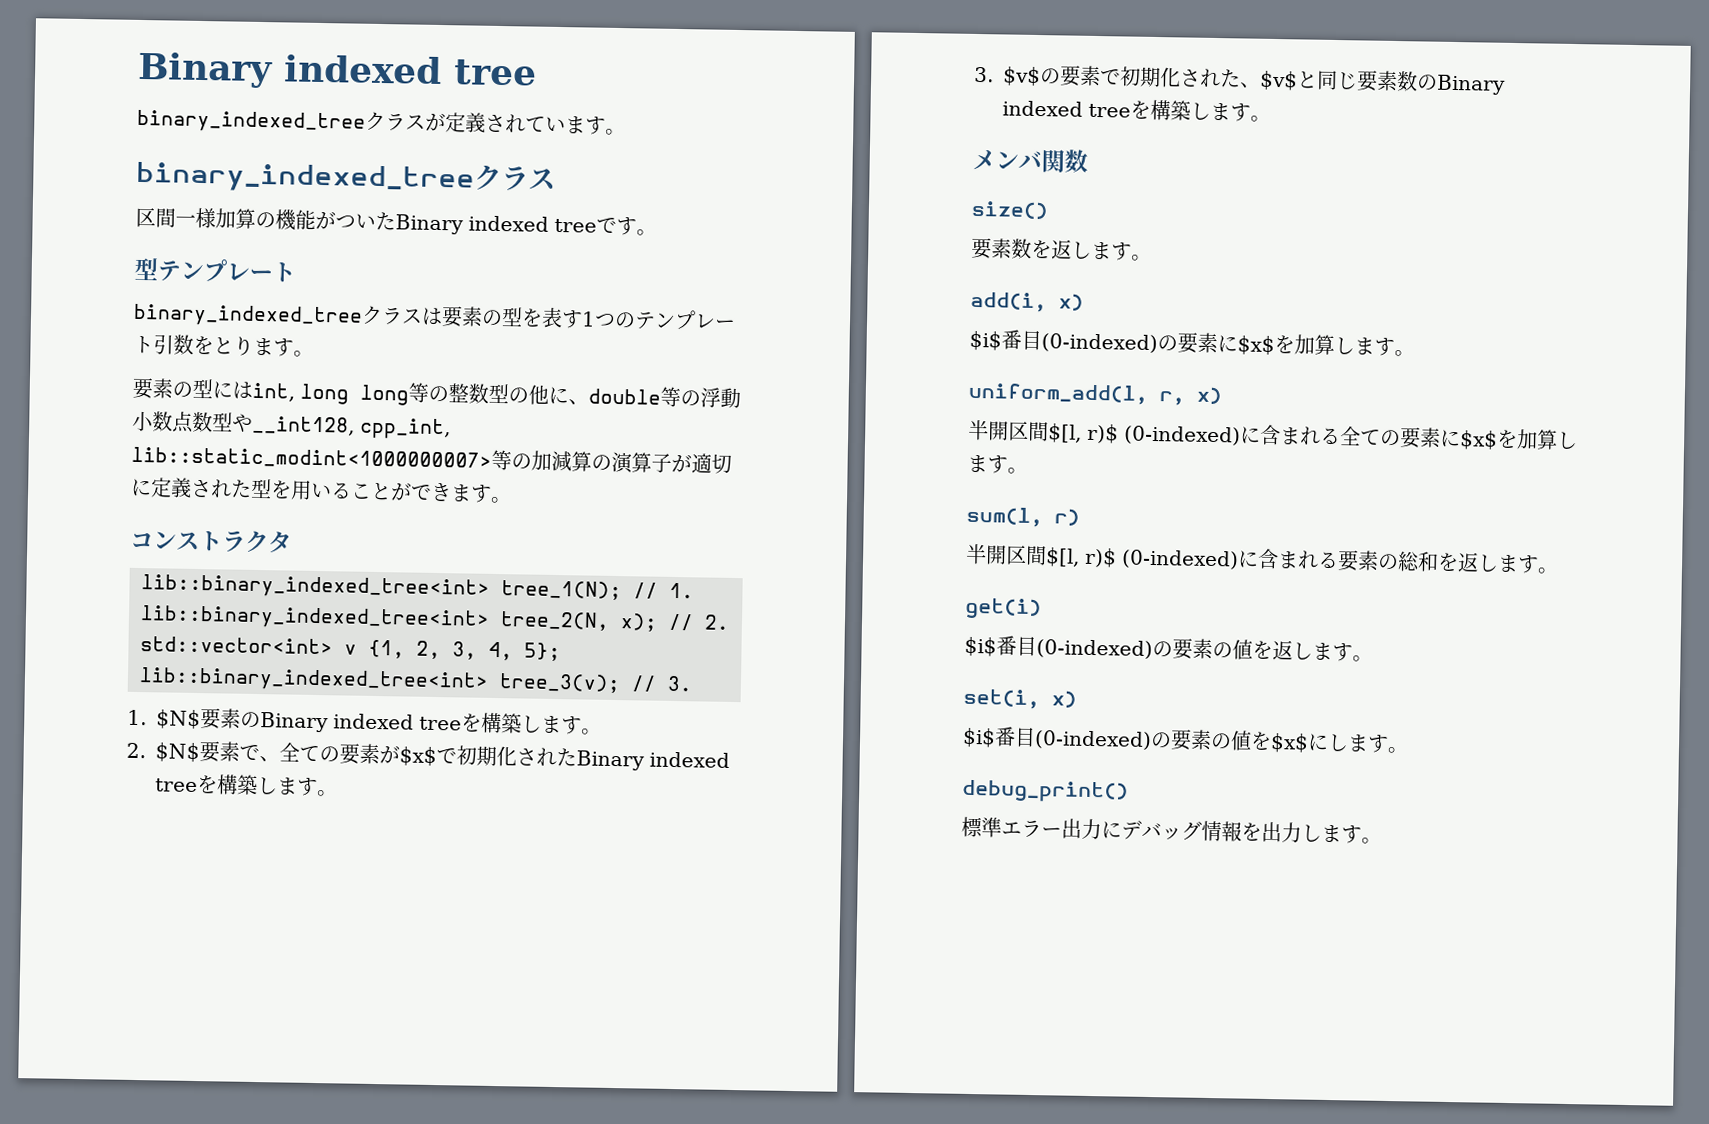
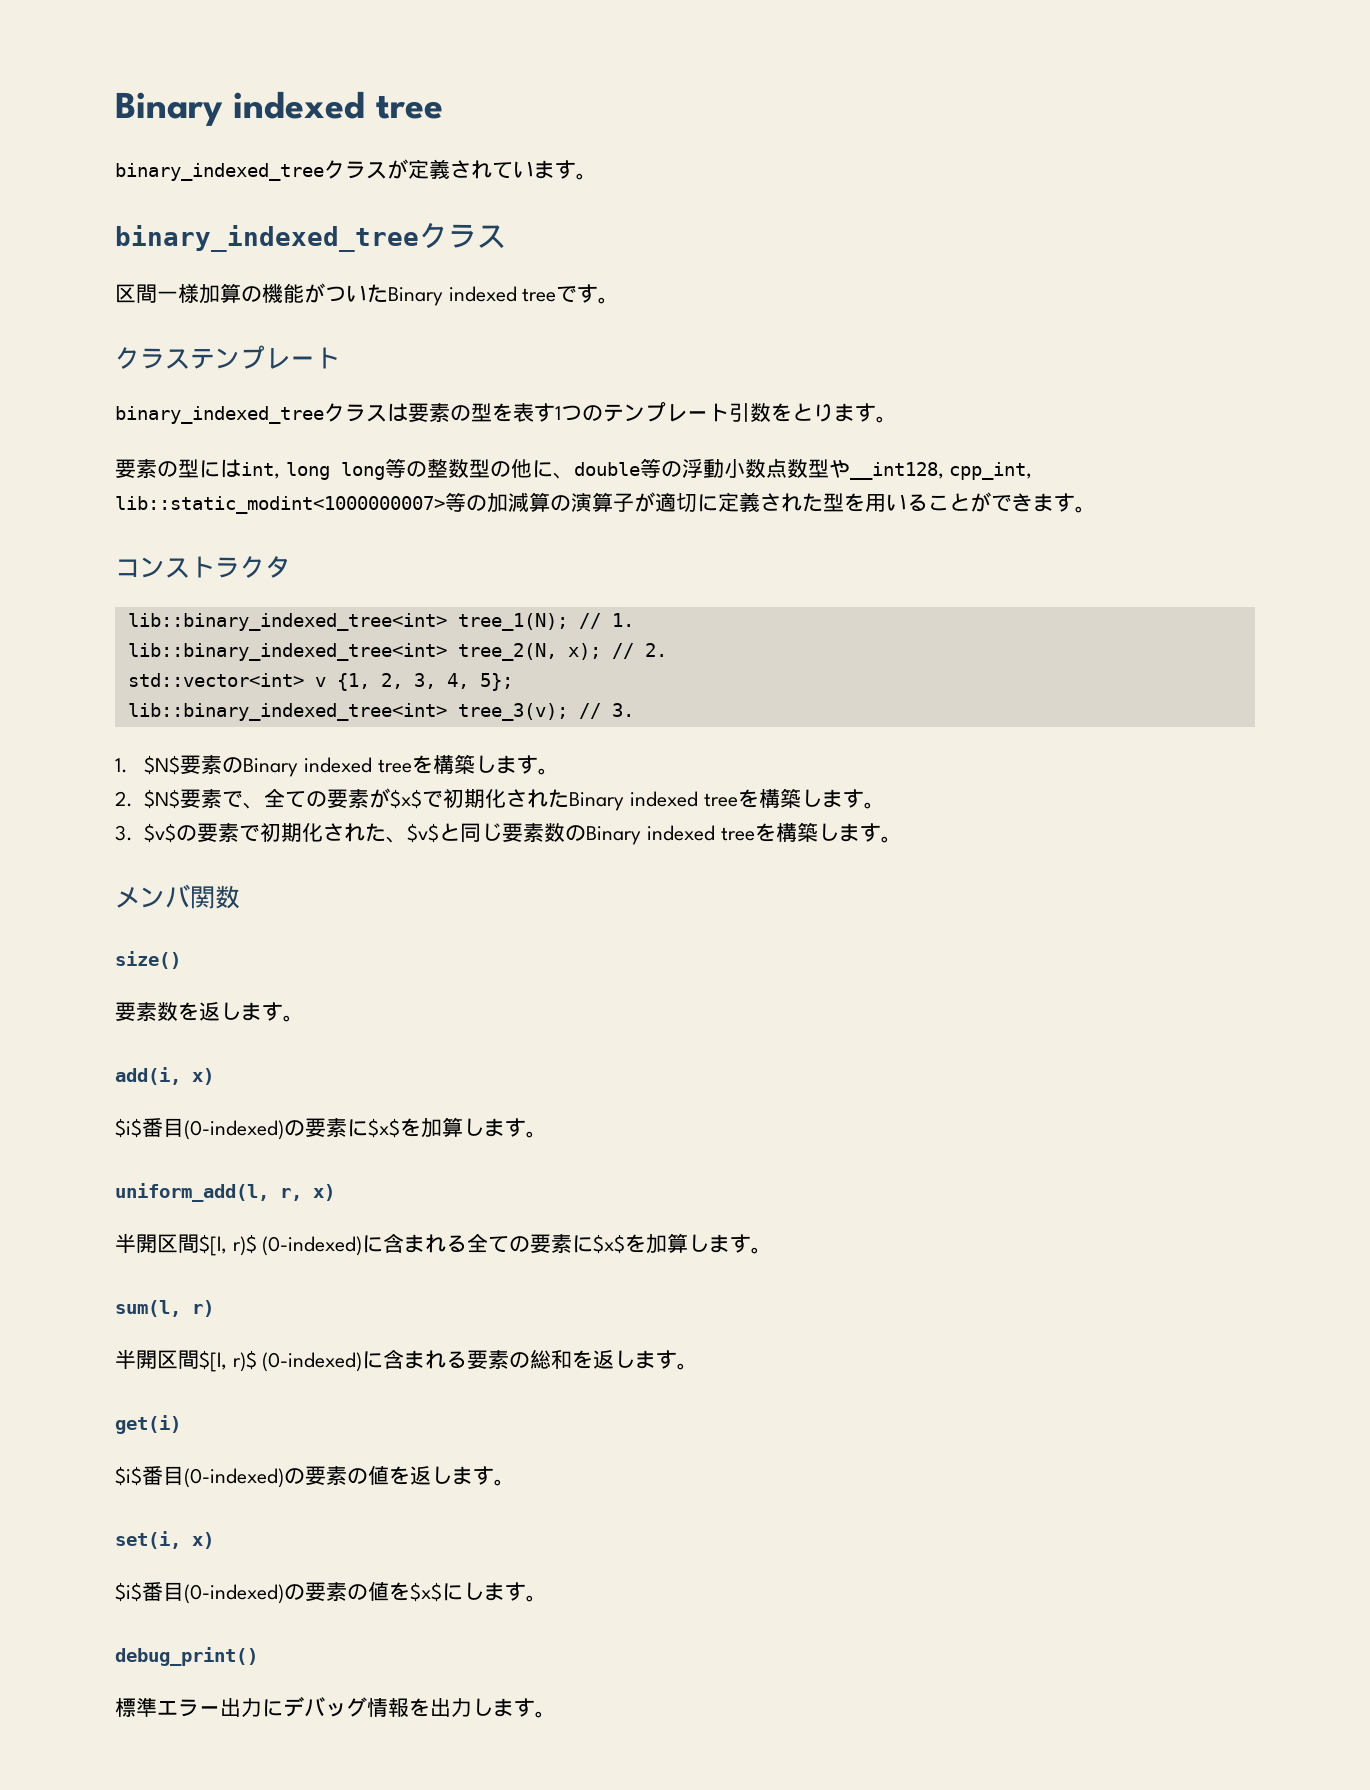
- 型テンプレート
+ クラステンプレート

